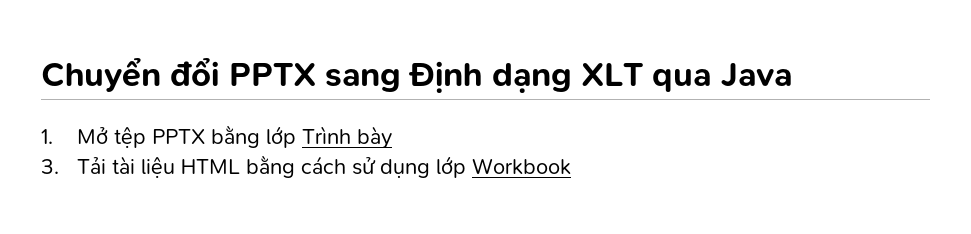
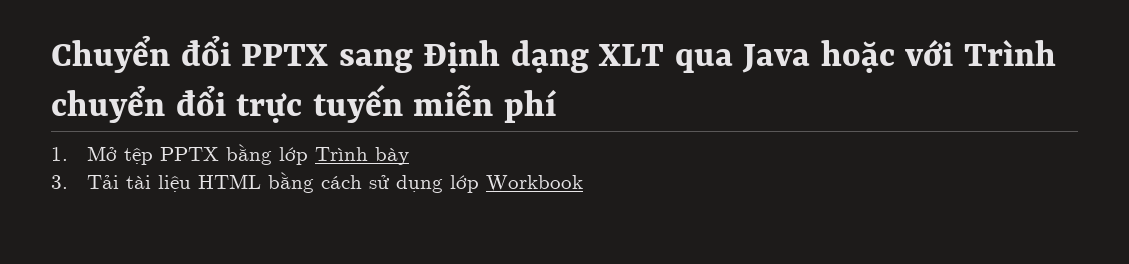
- Chuyển đổi PPTX sang Định dạng XLT qua Java
+ Chuyển đổi PPTX sang Định dạng XLT qua Java hoặc với Trình chuyển đổi trực tuyến miễn phí

